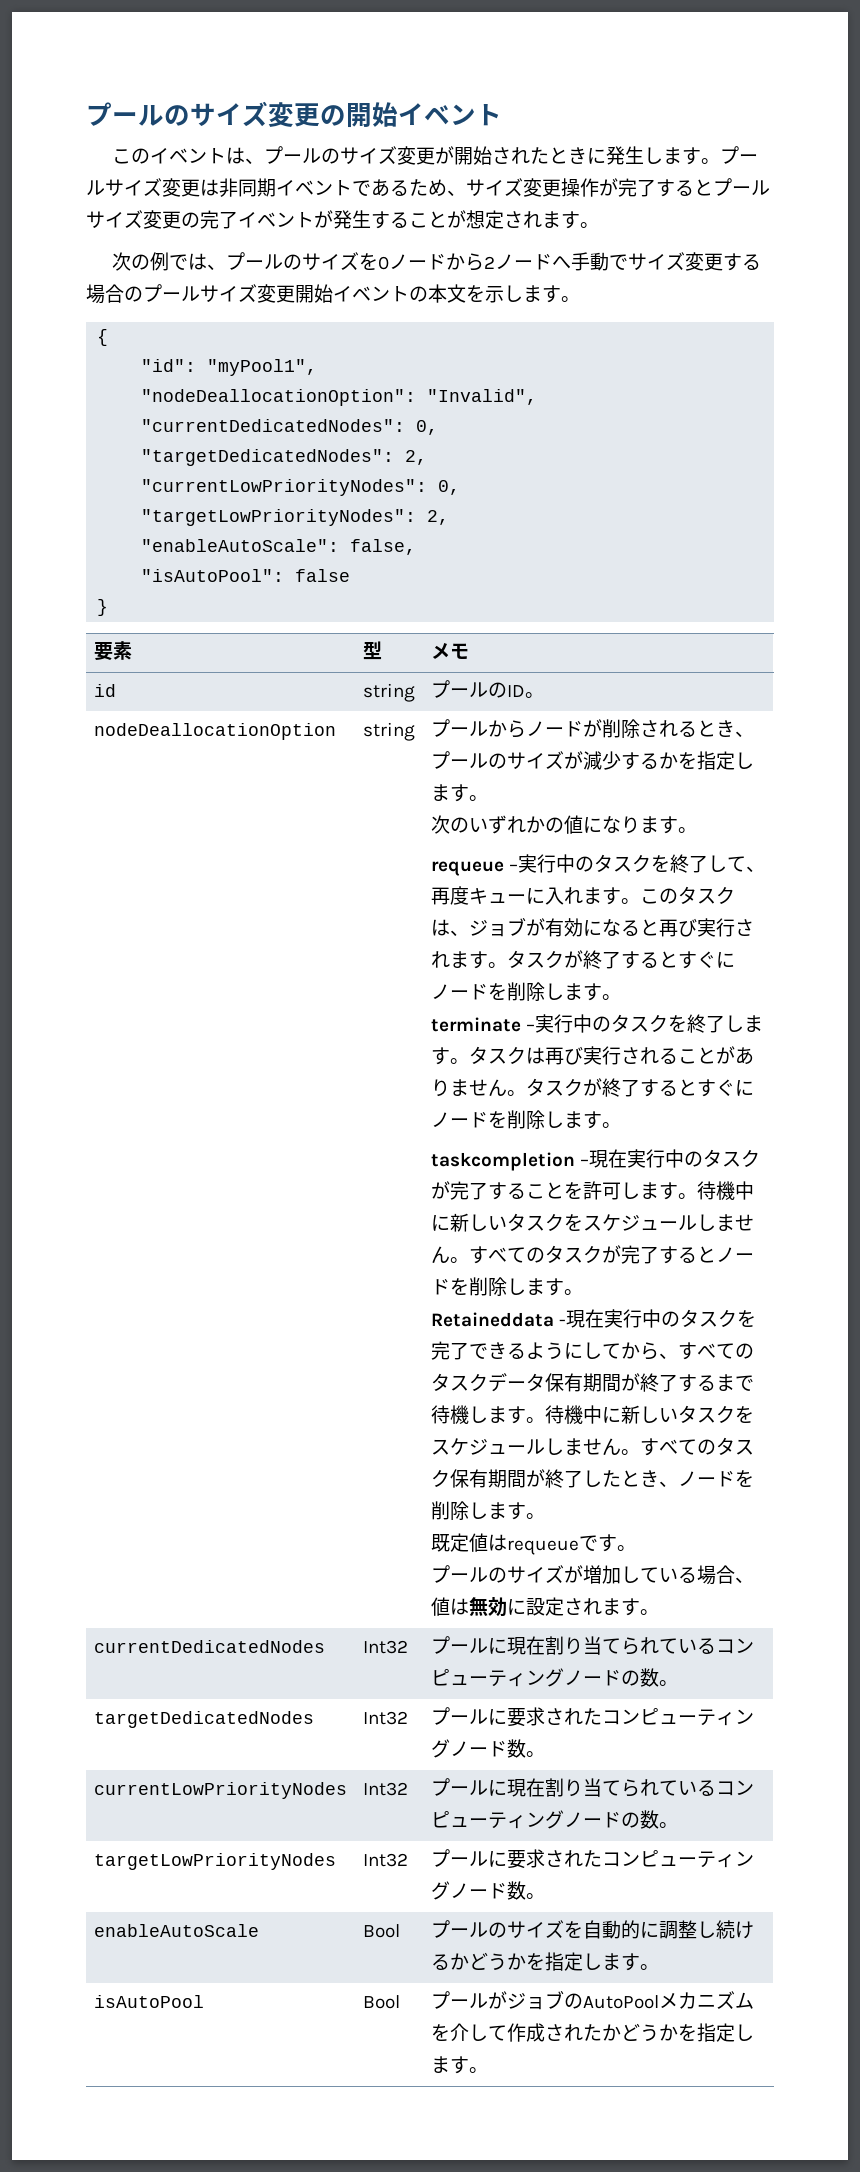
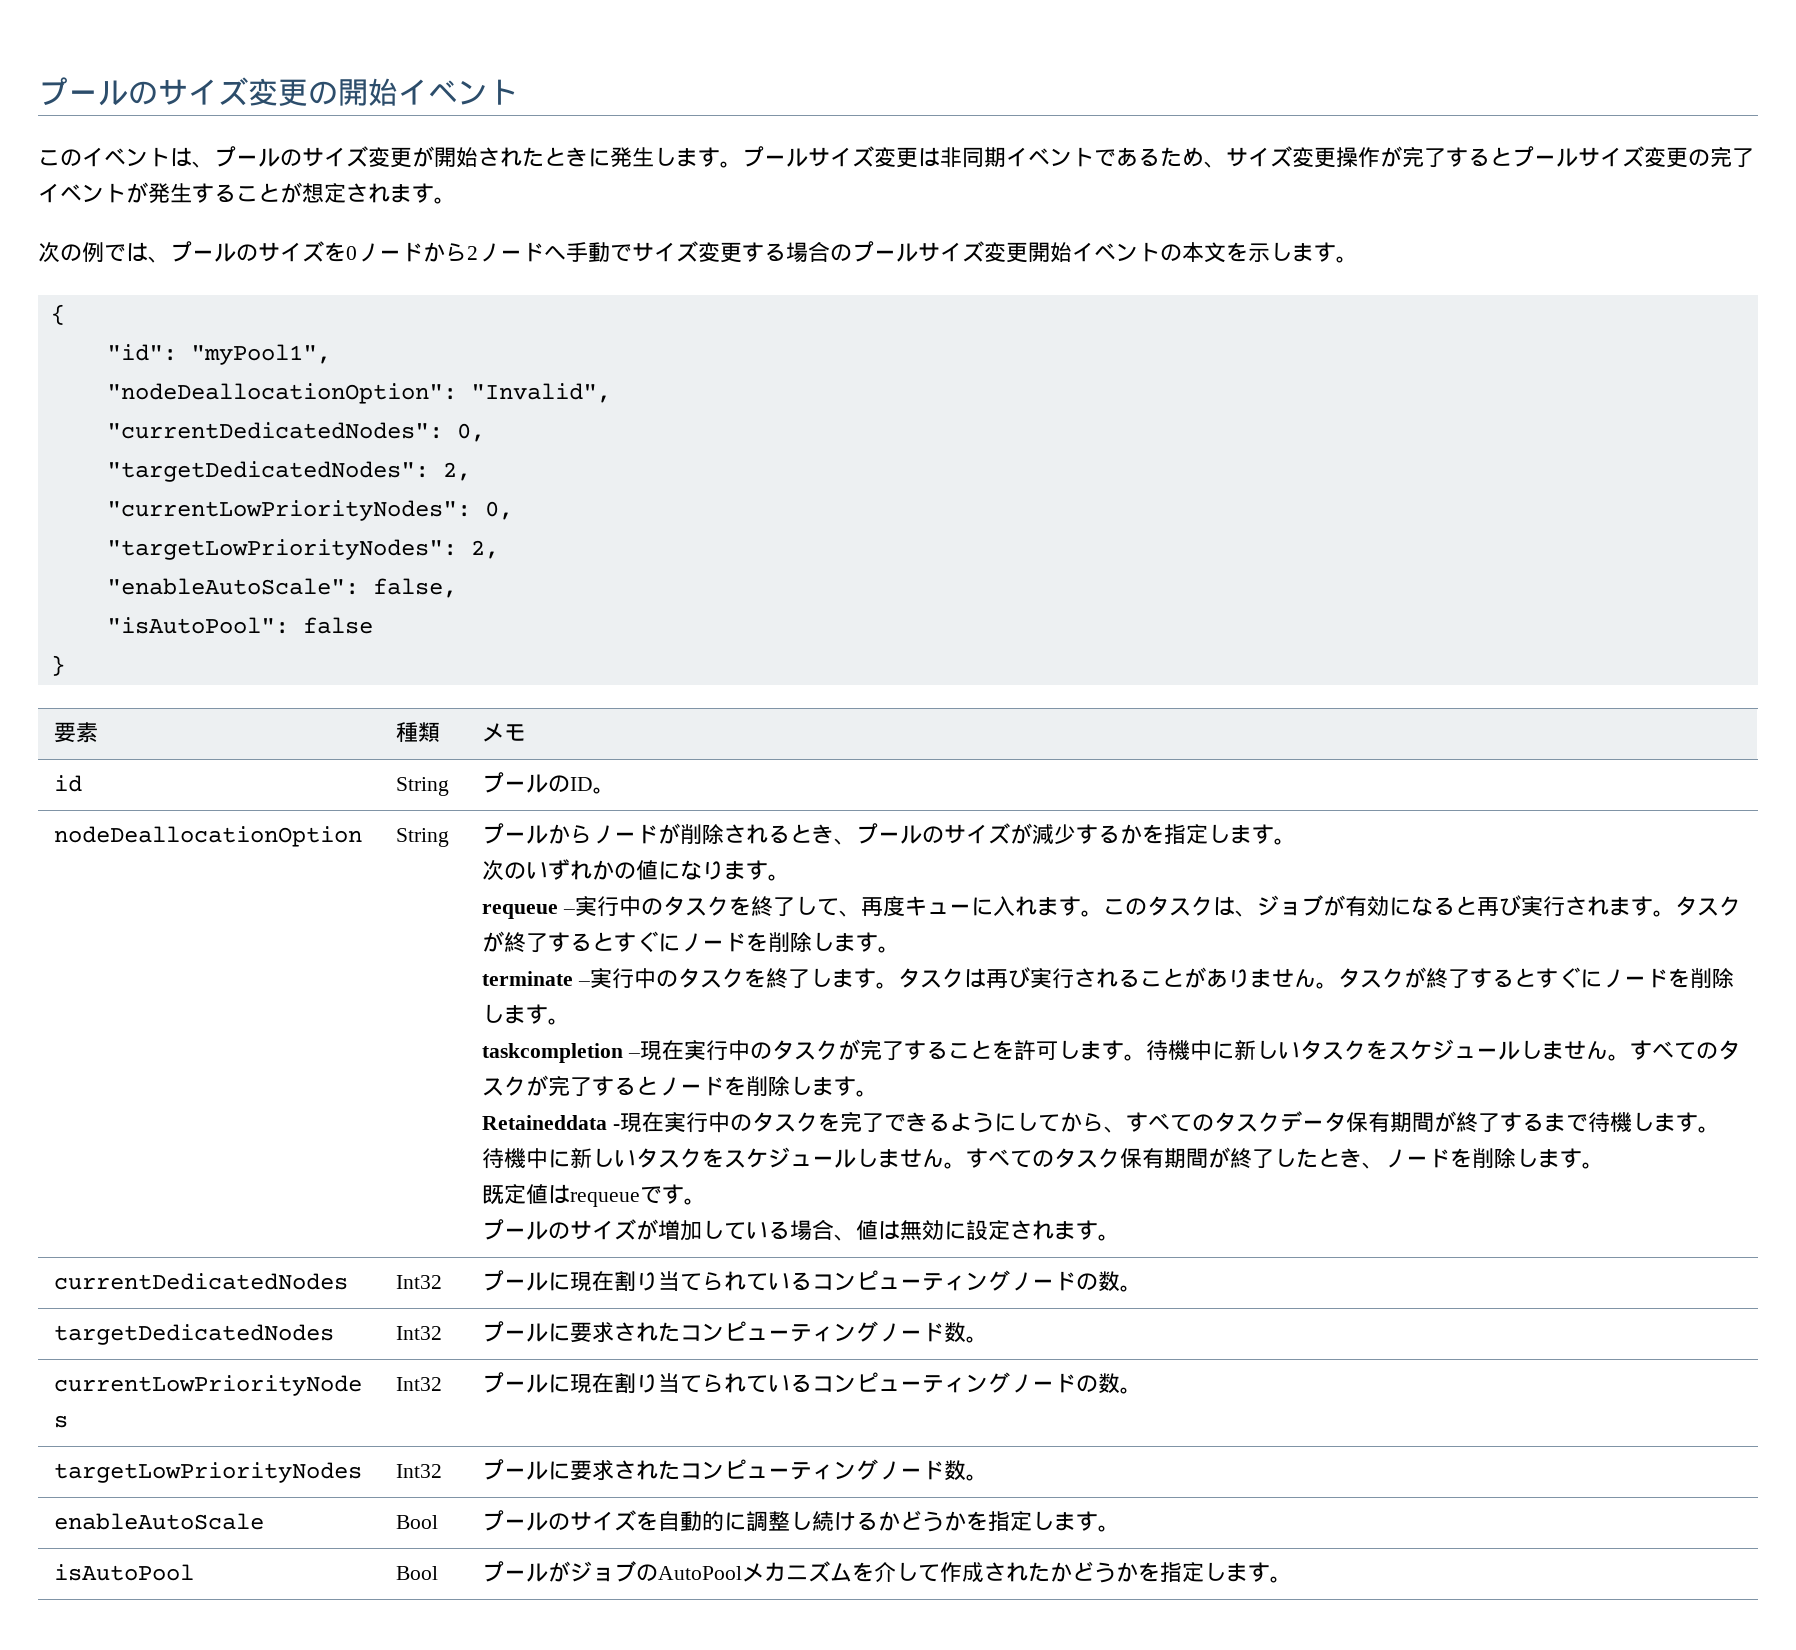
- 要素 | 型 | メモ
+ 要素 | 種類 | メモ
- id | string | プールのID。
+ id | String | プールのID。
- nodeDeallocationOption | string
+ nodeDeallocationOption | String

